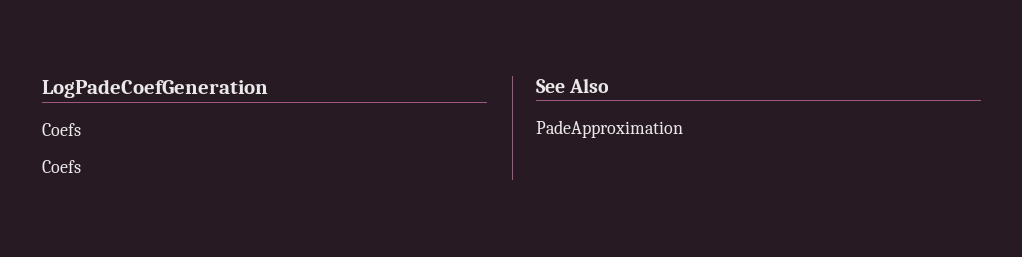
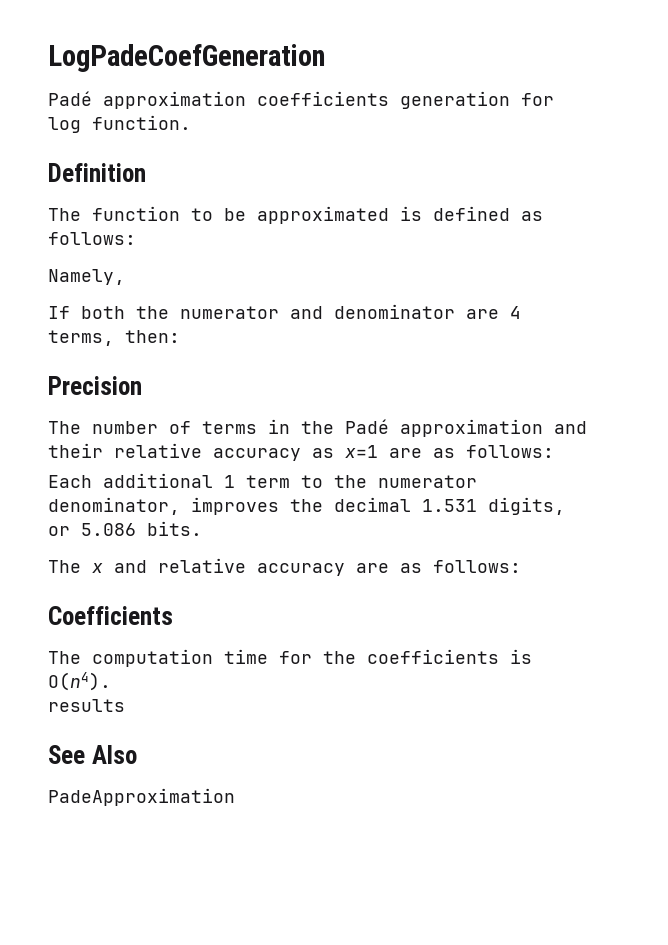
  LogPadeCoefGeneration
- Coefs
- Coefs
+ Padé approximation coefficients generation for log function.
+ Definition
+ The function to be approximated is defined as follows:
+ Namely,
+ If both the numerator and denominator are 4 terms, then:
+ Precision
+ The number of terms in the Padé approximation and their relative accuracy as x=1 are as follows:
+ Each additional 1 term to the numerator denominator, improves the decimal 1.531 digits, or 5.086 bits.
+ The x and relative accuracy are as follows:
+ Coefficients
+ The computation time for the coefficients is O(n4).
+ results

